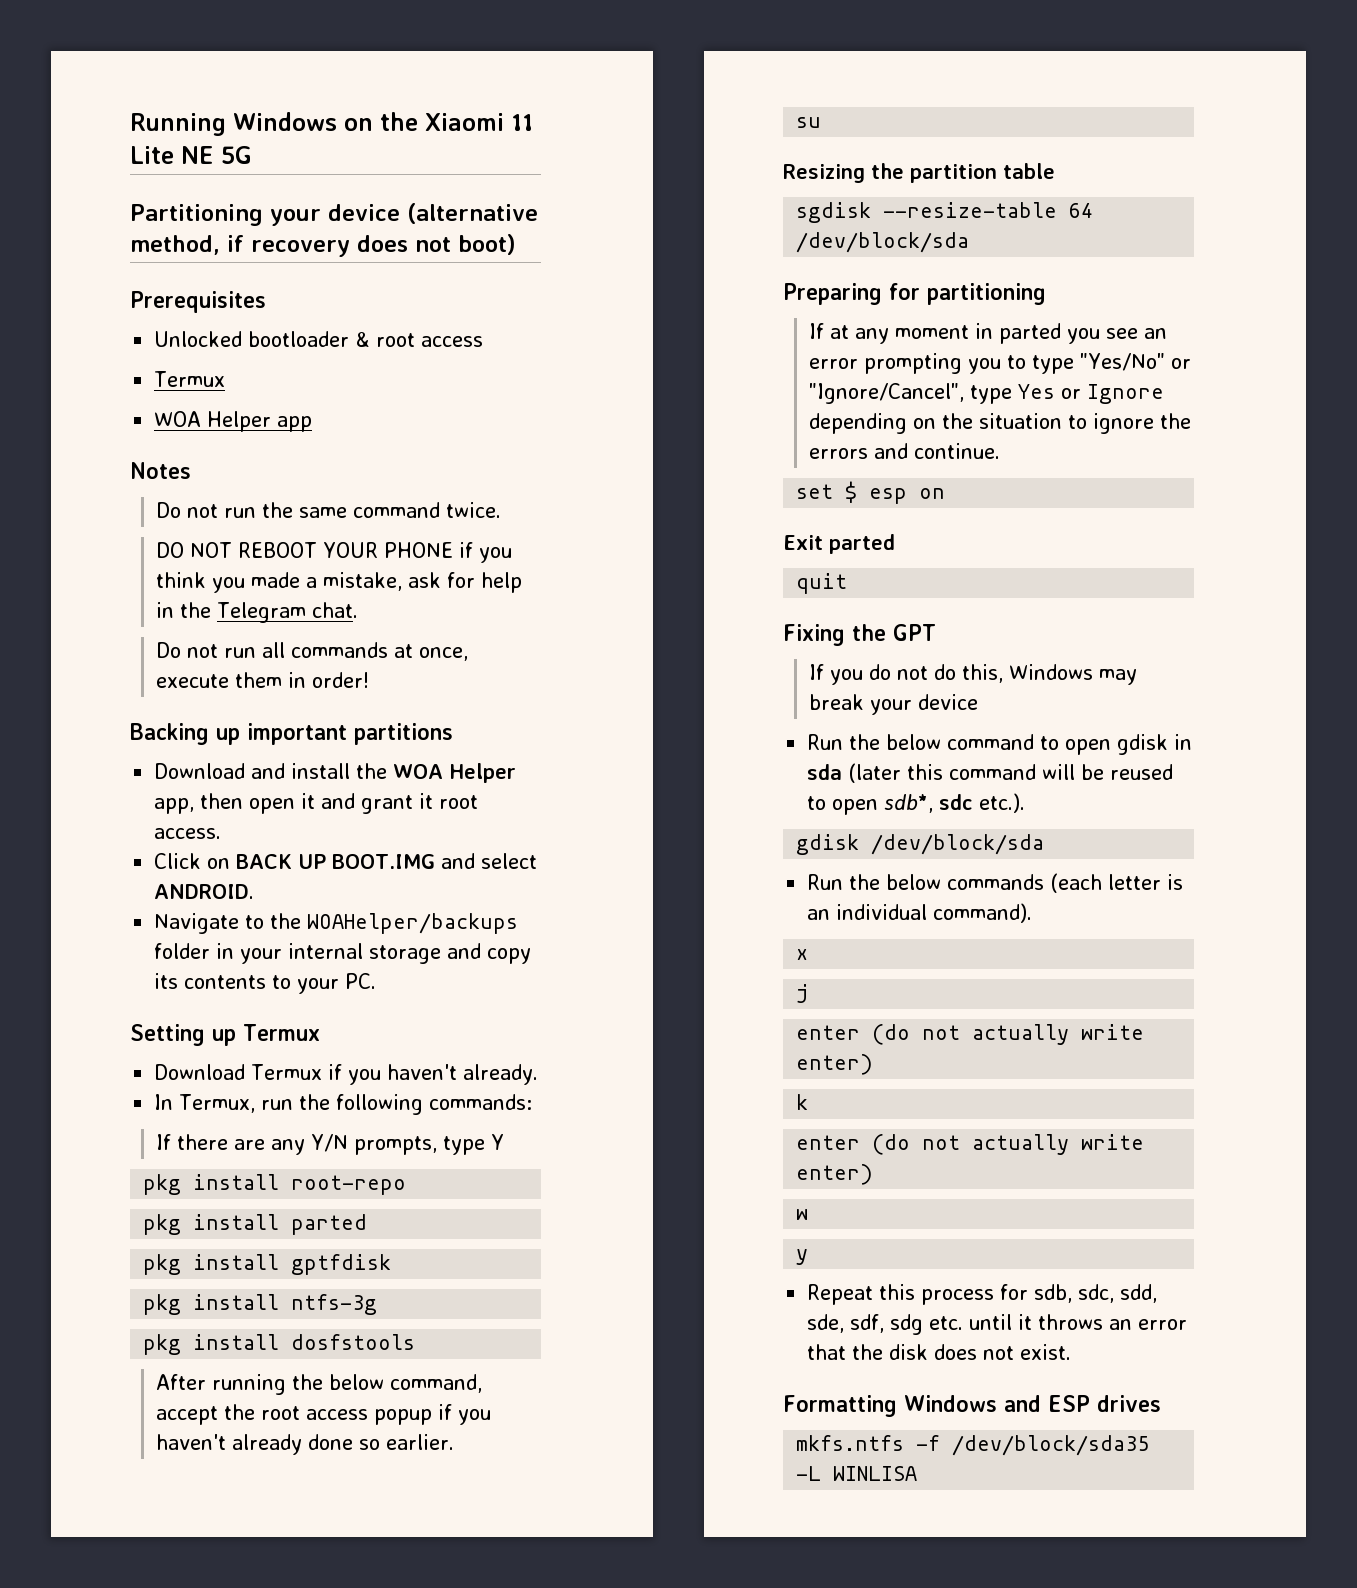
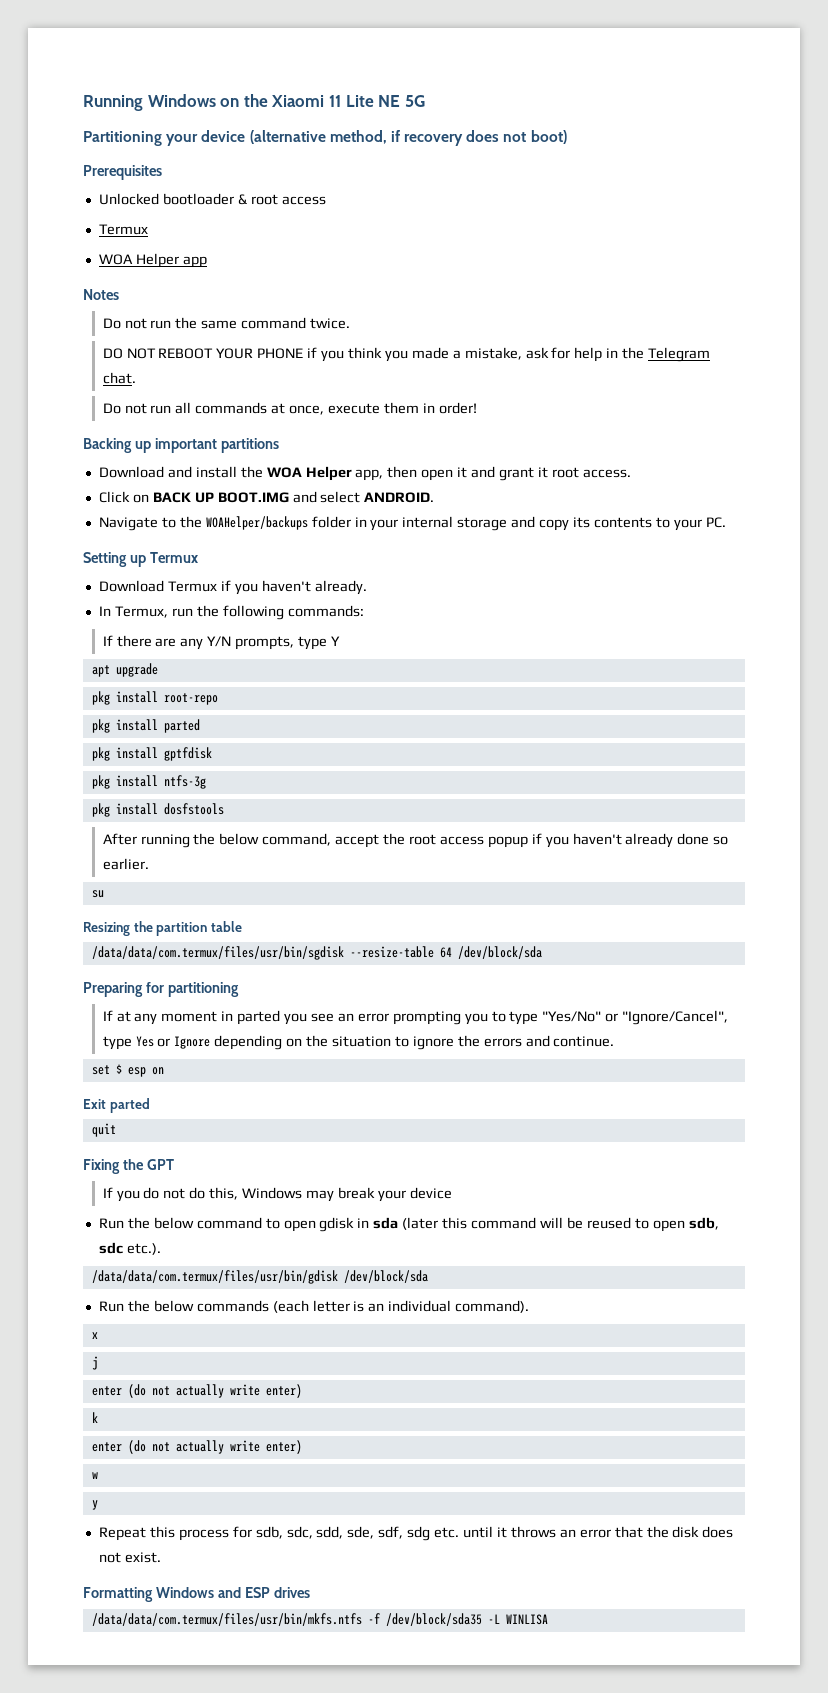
+ apt upgrade
- sgdisk --resize-table 64 /dev/block/sda
+ /data/data/com.termux/files/usr/bin/sgdisk --resize-table 64 /dev/block/sda
- Run the below command to open gdisk in sda (later this command will be reused to open sdb*, sdc etc.).
+ Run the below command to open gdisk in sda (later this command will be reused to open sdb, sdc etc.).
- gdisk /dev/block/sda
+ /data/data/com.termux/files/usr/bin/gdisk /dev/block/sda
- mkfs.ntfs -f /dev/block/sda35 -L WINLISA
+ /data/data/com.termux/files/usr/bin/mkfs.ntfs -f /dev/block/sda35 -L WINLISA

